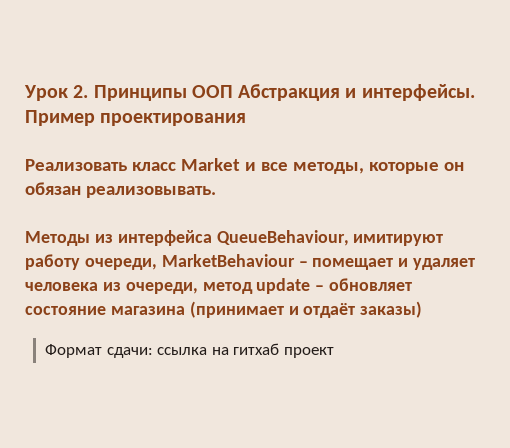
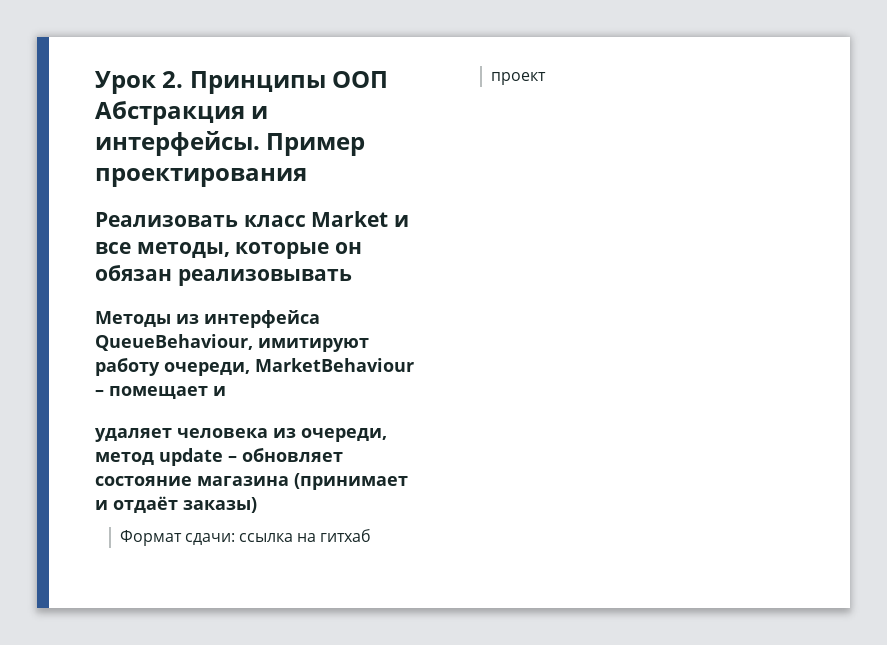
- Реализовать класс Market и все методы, которые он обязан реализовывать.
+ Реализовать класс Market и все методы, которые он обязан реализовывать
- Методы из интерфейса QueueBehaviour, имитируют работу очереди, MarketBehaviour – помещает и удаляет человека из очереди, метод update – обновляет состояние магазина (принимает и отдаёт заказы)
+ Методы из интерфейса QueueBehaviour, имитируют работу очереди, MarketBehaviour – помещает и
+ удаляет человека из очереди, метод update – обновляет состояние магазина (принимает и отдаёт заказы)

